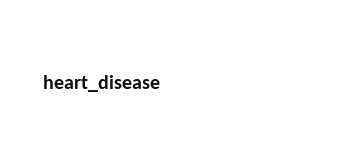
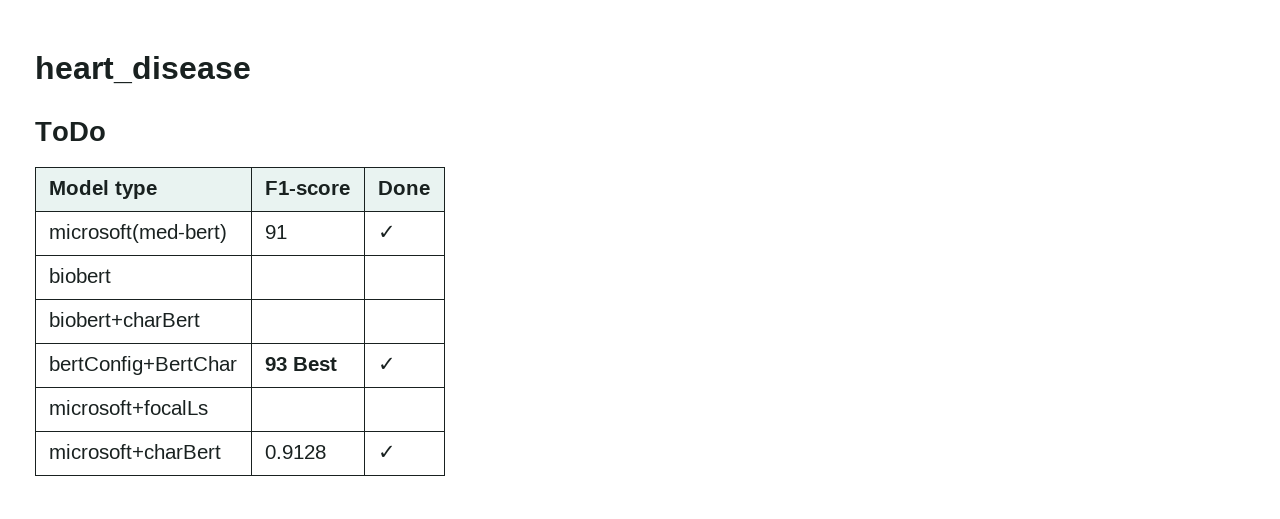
+ ToDo
+ Model type | F1-score | Done
+ microsoft(med-bert) | 91 | ✓
+ biobert | |
+ biobert+charBert | |
+ bertConfig+BertChar | 93 Best | ✓
+ microsoft+focalLs | |
+ microsoft+charBert | 0.9128 | ✓

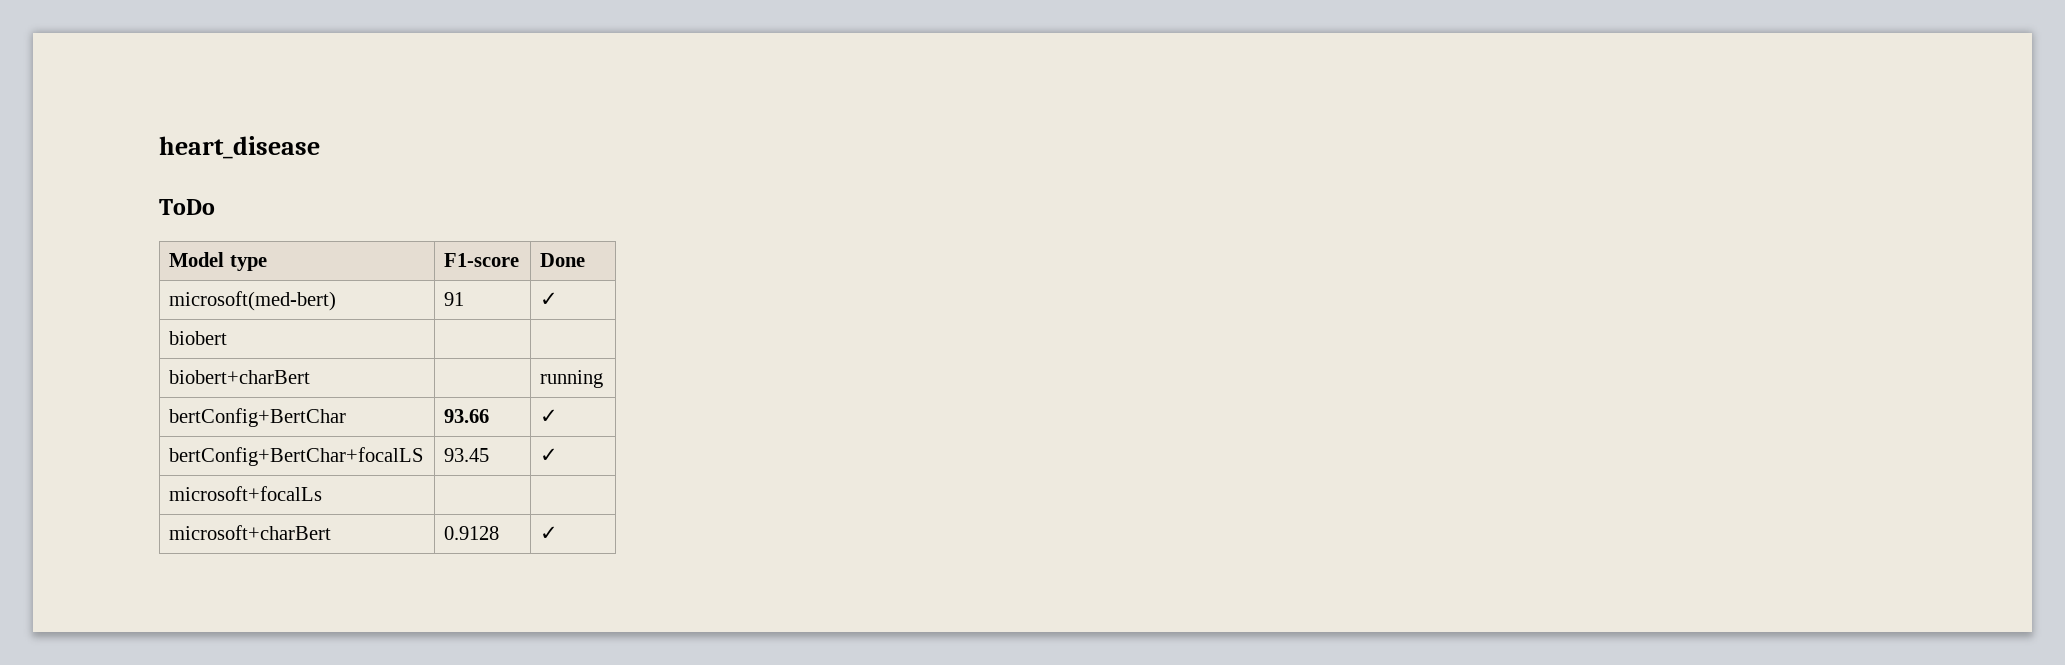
- biobert+charBert | |
+ biobert+charBert | | running
- bertConfig+BertChar | 93 Best | ✓
+ bertConfig+BertChar | 93.66 | ✓
+ bertConfig+BertChar+focalLS | 93.45 | ✓

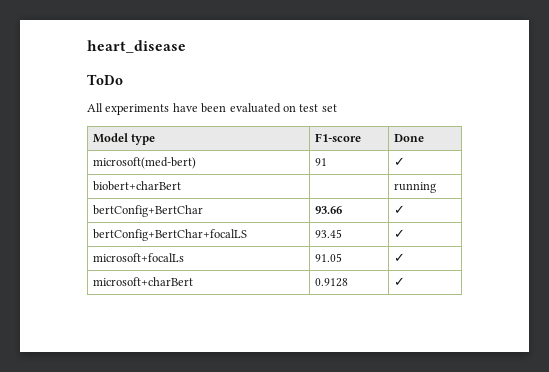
+ All experiments have been evaluated on test set
- biobert | |
- microsoft+focalLs | |
+ microsoft+focalLs | 91.05 | ✓

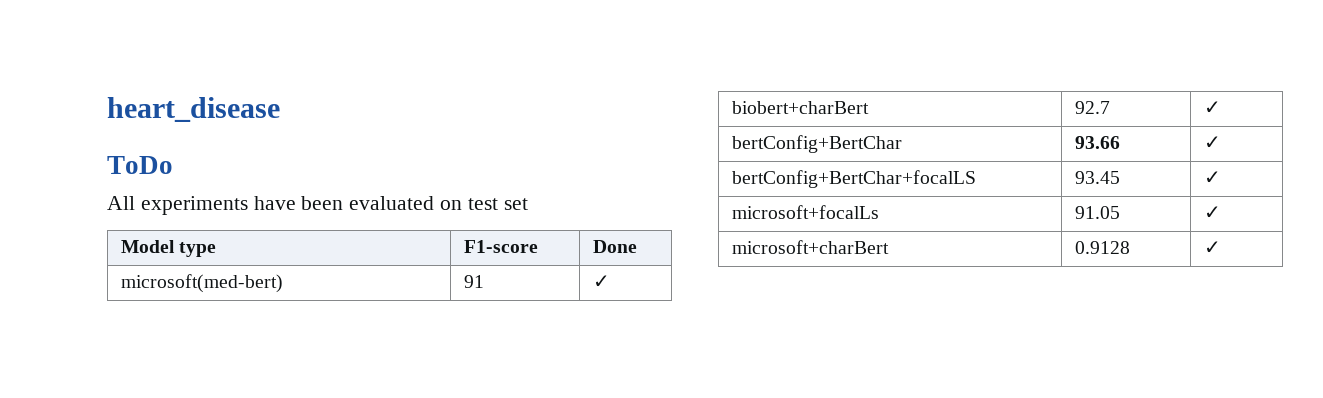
- biobert+charBert | | running
+ biobert+charBert | 92.7 | ✓

